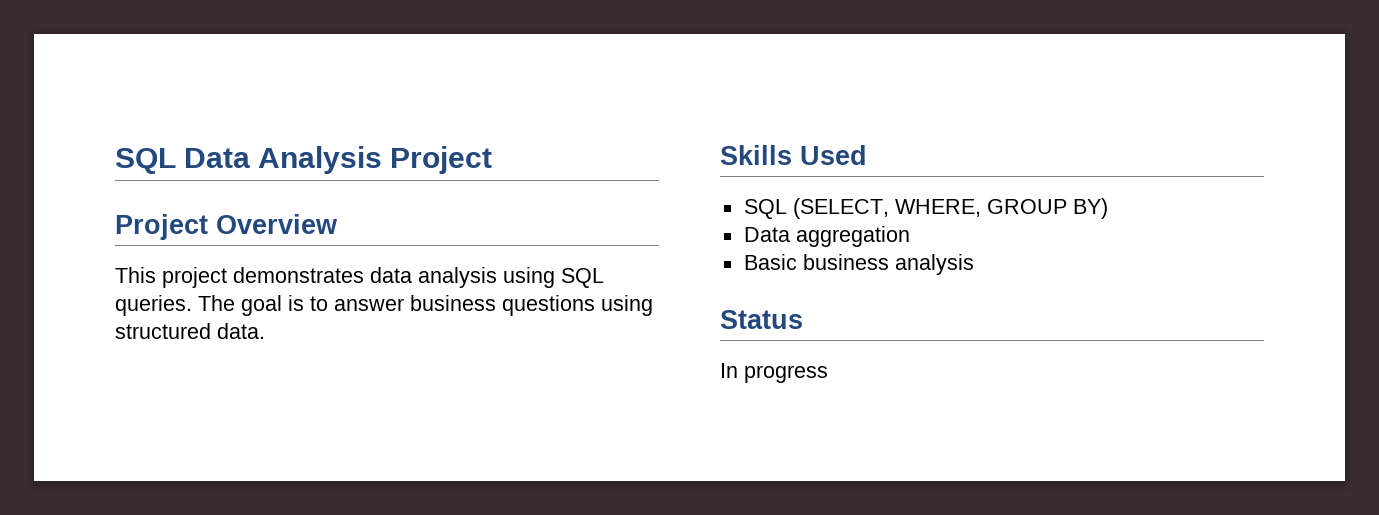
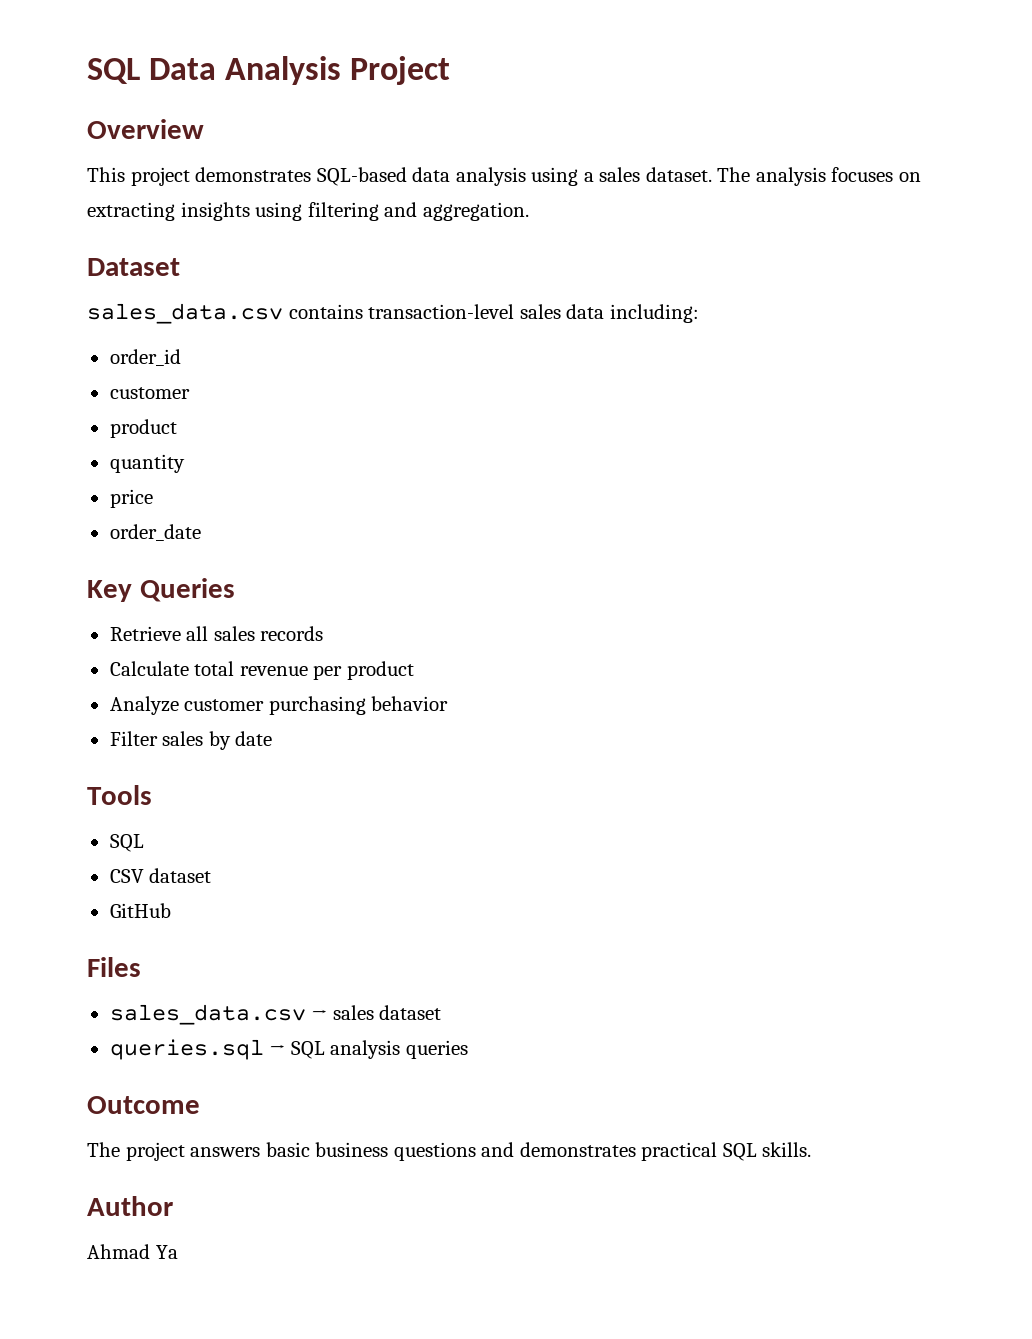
- Project Overview
+ Overview
- This project demonstrates data analysis using SQL queries. The goal is to answer business questions using structured data.
- Skills Used
- SQL (SELECT, WHERE, GROUP BY)
- Data aggregation
- Basic business analysis
- Status
- In progress
+ This project demonstrates SQL-based data analysis using a sales dataset. The analysis focuses on extracting insights using filtering and aggregation.
+ Dataset
+ sales_data.csv contains transaction-level sales data including:
+ order_id
+ customer
+ product
+ quantity
+ price
+ order_date
+ Key Queries
+ Retrieve all sales records
+ Calculate total revenue per product
+ Analyze customer purchasing behavior
+ Filter sales by date
+ Tools
+ SQL
+ CSV dataset
+ GitHub
+ Files
+ sales_data.csv → sales dataset
+ queries.sql → SQL analysis queries
+ Outcome
+ The project answers basic business questions and demonstrates practical SQL skills.
+ Author
+ Ahmad Ya

